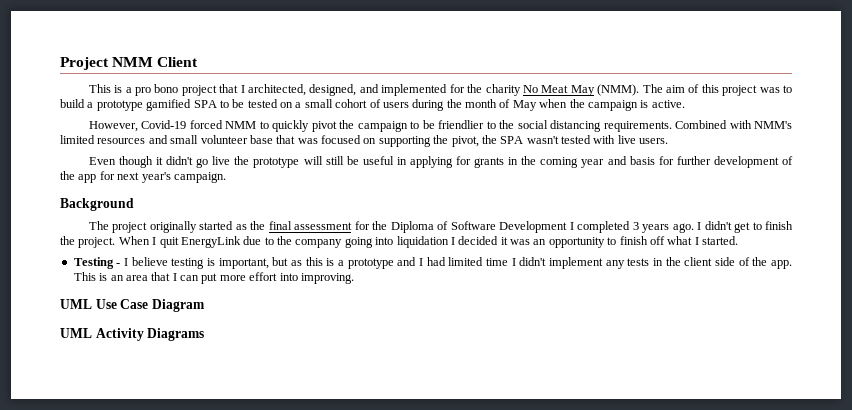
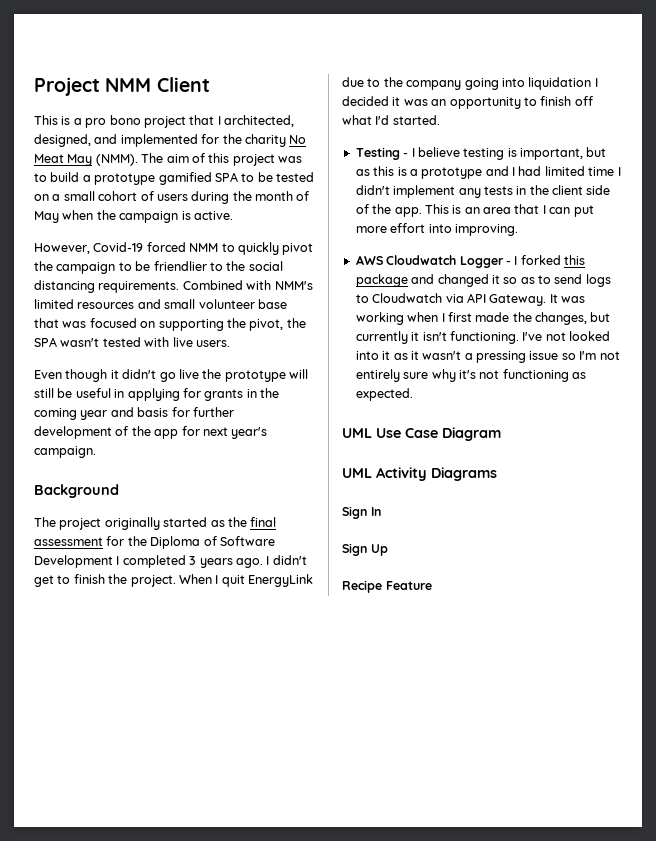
- When I quit EnergyLink due to the company going into liquidation I decided it was an opportunity to finish off what I started.
+ When I quit EnergyLink due to the company going into liquidation I decided it was an opportunity to finish off what I'd started.
+ AWS Cloudwatch Logger - I forked this package and changed it so as to send logs to Cloudwatch via API Gateway. It was working when I first made the changes, but currently it isn't functioning. I've not looked into it as it wasn't a pressing issue so I'm not entirely sure why it's not functioning as expected.
+ Sign In
+ Sign Up
+ Recipe Feature

